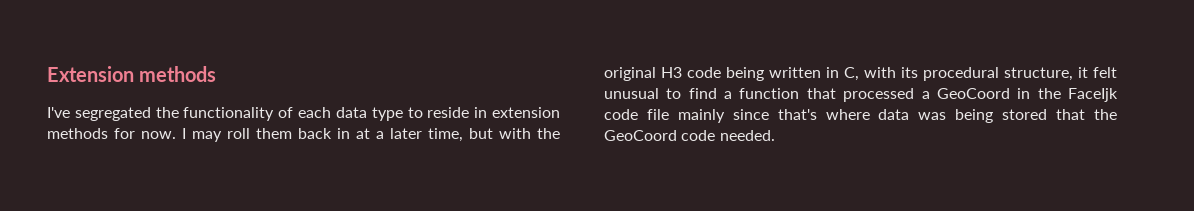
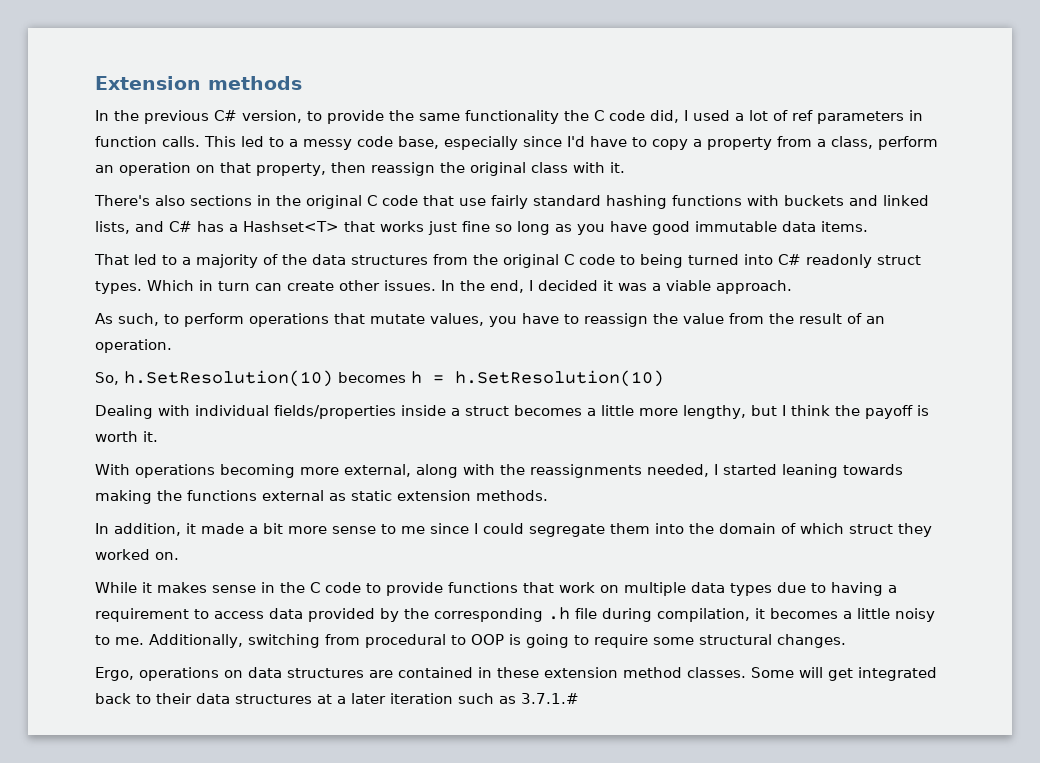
- I've segregated the functionality of each data type to reside in extension methods for now. I may roll them back in at a later time, but with the original H3 code being written in C, with its procedural structure, it felt unusual to find a function that processed a GeoCoord in the FaceIjk code file mainly since that's where data was being stored that the GeoCoord code needed.
+ In the previous C# version, to provide the same functionality the C code did, I used a lot of ref parameters in function calls. This led to a messy code base, especially since I'd have to copy a property from a class, perform an operation on that property, then reassign the original class with it.
+ There's also sections in the original C code that use fairly standard hashing functions with buckets and linked lists, and C# has a Hashset<T> that works just fine so long as you have good immutable data items.
+ That led to a majority of the data structures from the original C code to being turned into C# readonly struct types. Which in turn can create other issues. In the end, I decided it was a viable approach.
+ As such, to perform operations that mutate values, you have to reassign the value from the result of an operation.
+ So, h.SetResolution(10) becomes h = h.SetResolution(10)
+ Dealing with individual fields/properties inside a struct becomes a little more lengthy, but I think the payoff is worth it.
+ With operations becoming more external, along with the reassignments needed, I started leaning towards making the functions external as static extension methods.
+ In addition, it made a bit more sense to me since I could segregate them into the domain of which struct they worked on.
+ While it makes sense in the C code to provide functions that work on multiple data types due to having a requirement to access data provided by the corresponding .h file during compilation, it becomes a little noisy to me. Additionally, switching from procedural to OOP is going to require some structural changes.
+ Ergo, operations on data structures are contained in these extension method classes. Some will get integrated back to their data structures at a later iteration such as 3.7.1.#

